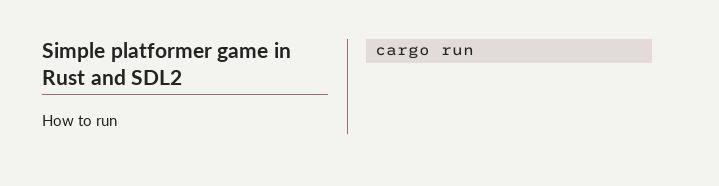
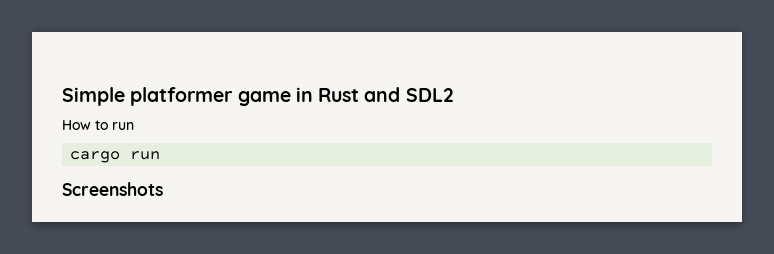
+ Screenshots

